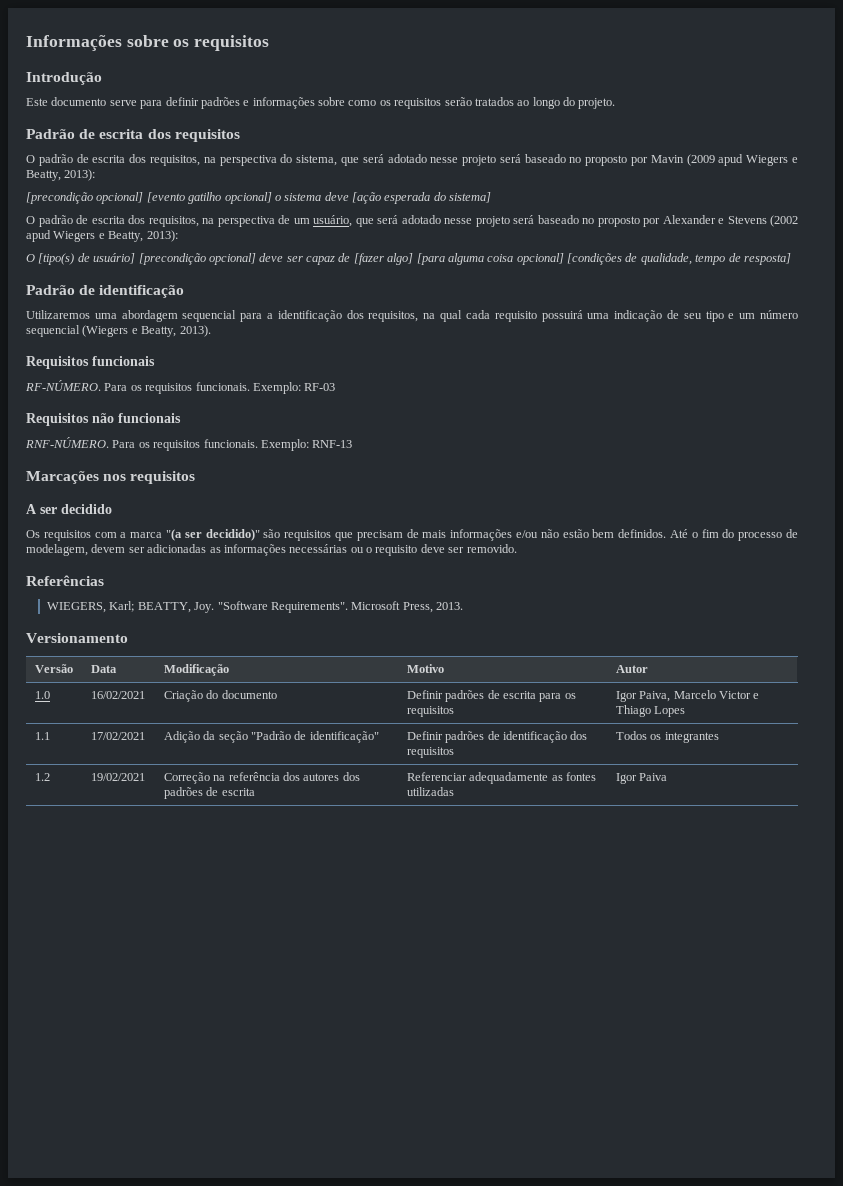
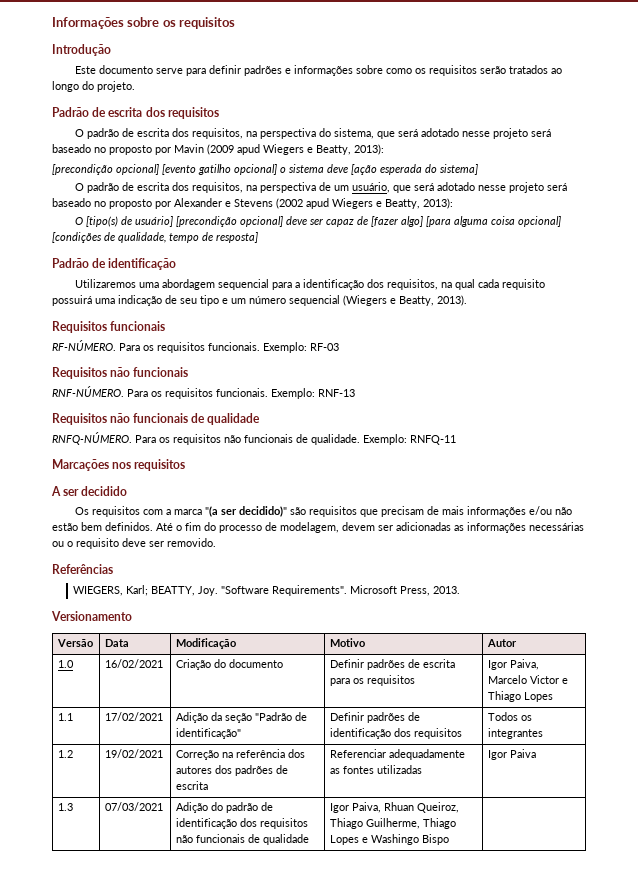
+ Requisitos não funcionais de qualidade
+ RNFQ-NÚMERO. Para os requisitos não funcionais de qualidade. Exemplo: RNFQ-11
+ 1.3 | 07/03/2021 | Adição do padrão de identificação dos requisitos não funcionais de qualidade | Igor Paiva, Rhuan Queiroz, Thiago Guilherme, Thiago Lopes e Washingo Bispo |

